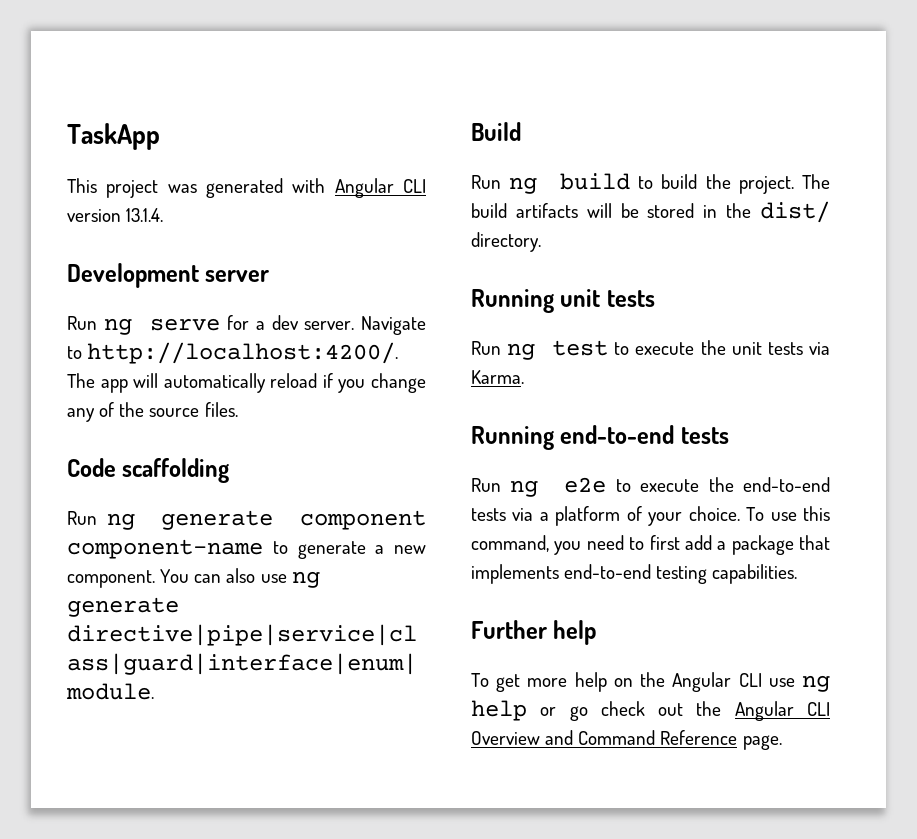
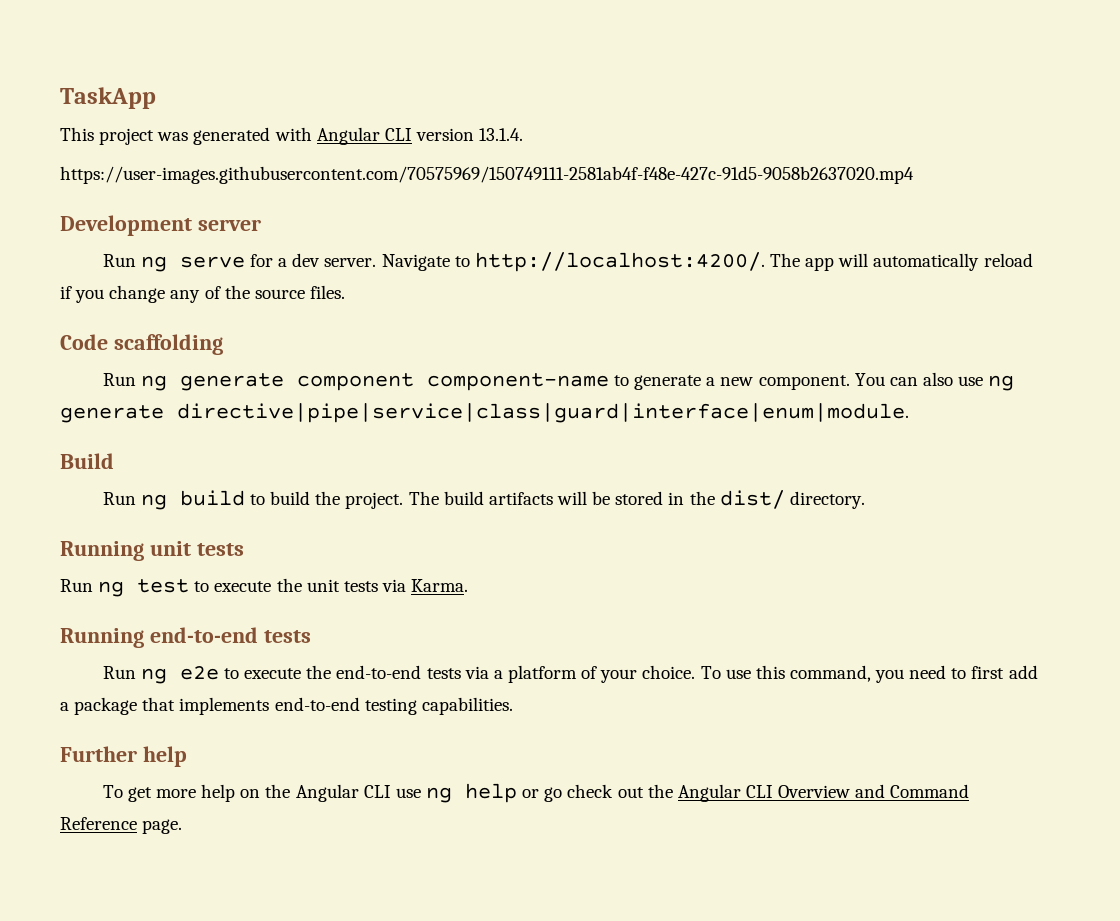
+ https://user-images.githubusercontent.com/70575969/150749111-2581ab4f-f48e-427c-91d5-9058b2637020.mp4

